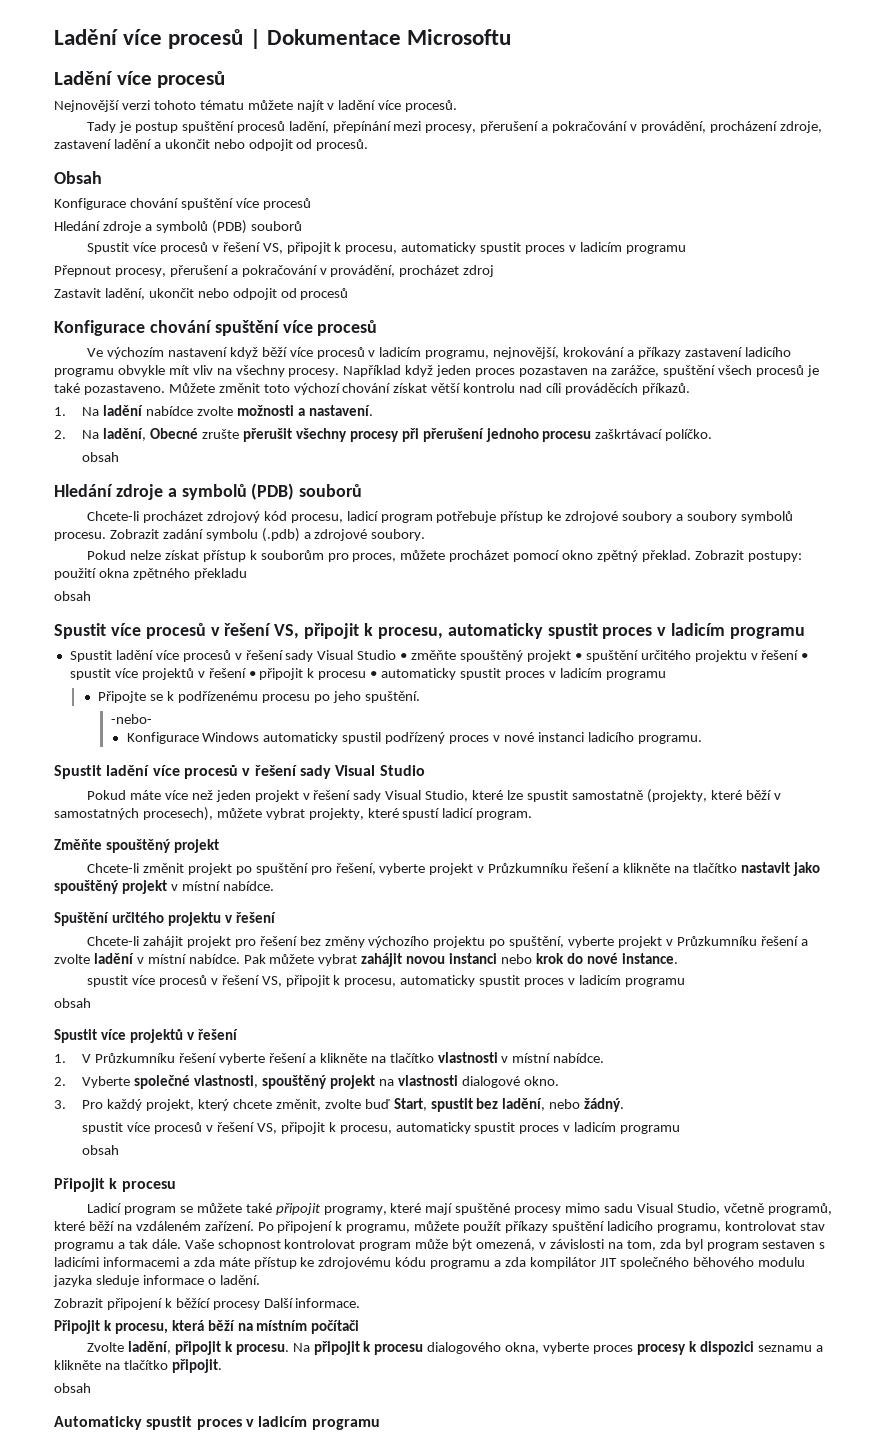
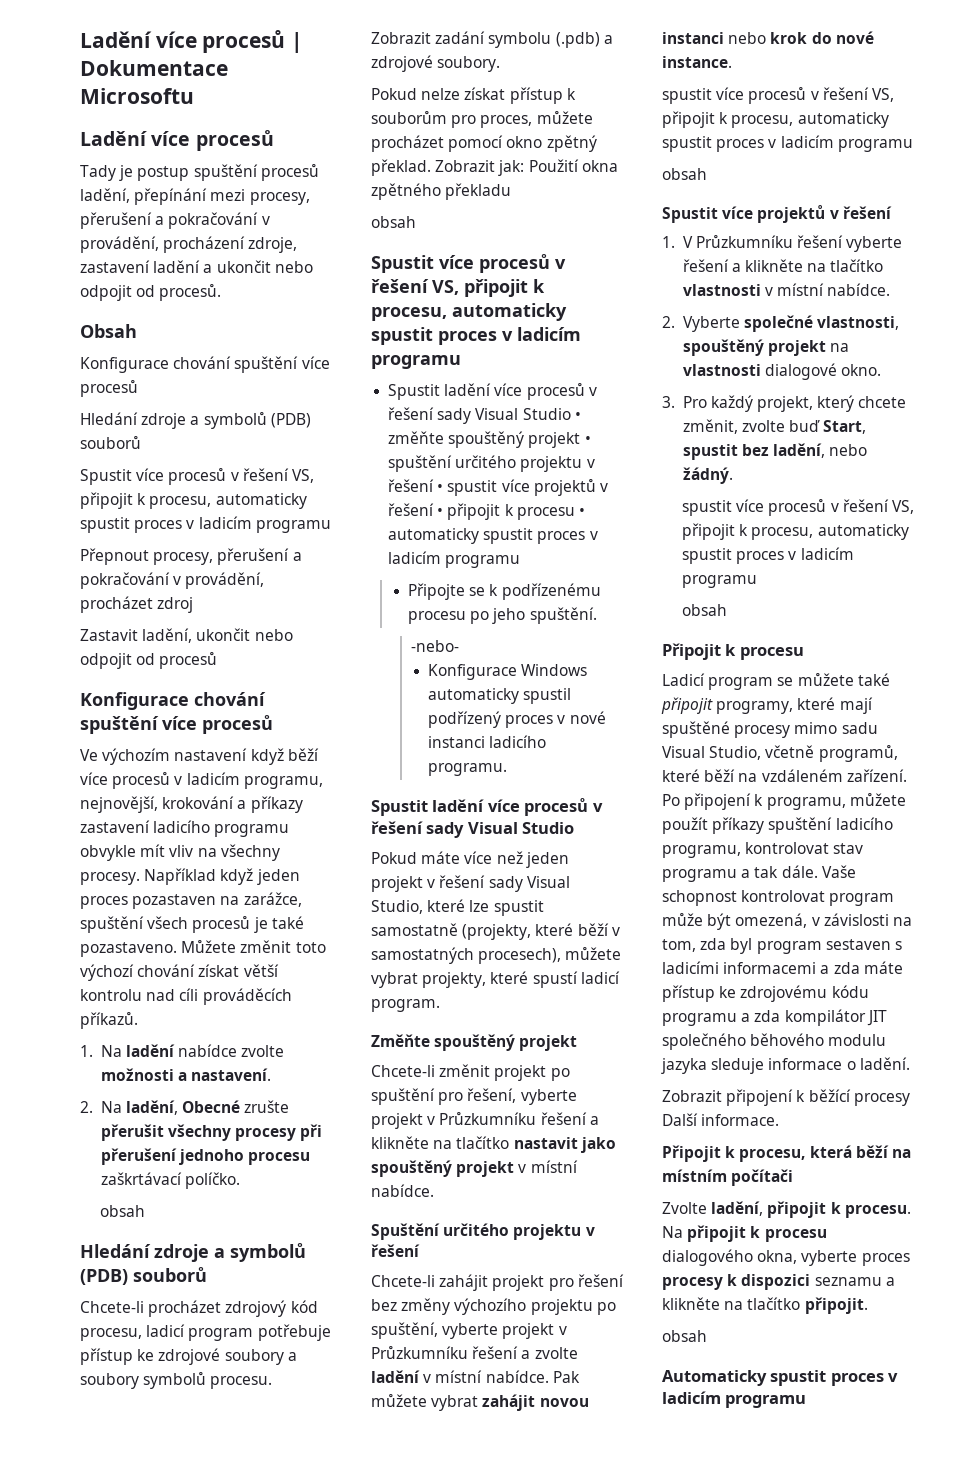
- Nejnovější verzi tohoto tématu můžete najít v ladění více procesů.
- Zobrazit postupy: použití okna zpětného překladu
+ Zobrazit jak: Použití okna zpětného překladu

